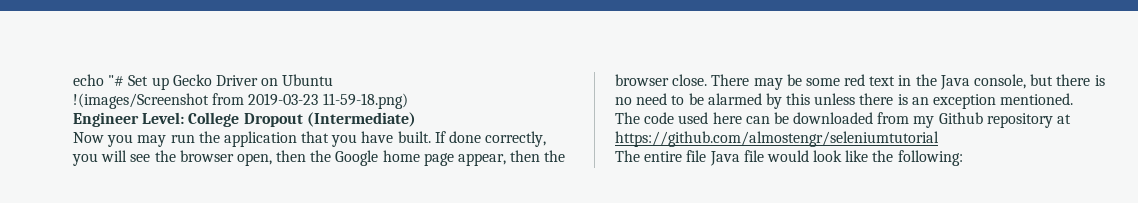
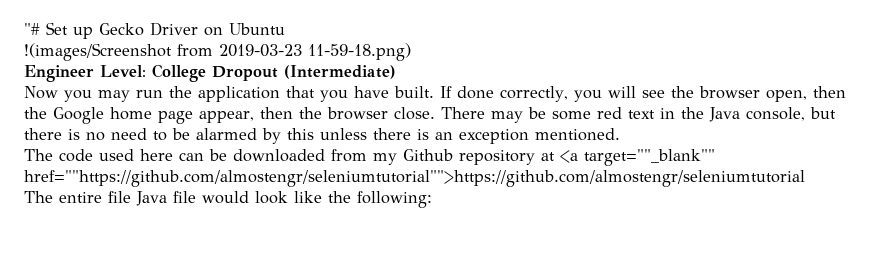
- echo "# Set up Gecko Driver on Ubuntu
+ "# Set up Gecko Driver on Ubuntu
- The code used here can be downloaded from my Github repository at https://github.com/almostengr/seleniumtutorial
+ The code used here can be downloaded from my Github repository at <a target=""_blank"" href=""https://github.com/almostengr/seleniumtutorial"">https://github.com/almostengr/seleniumtutorial

